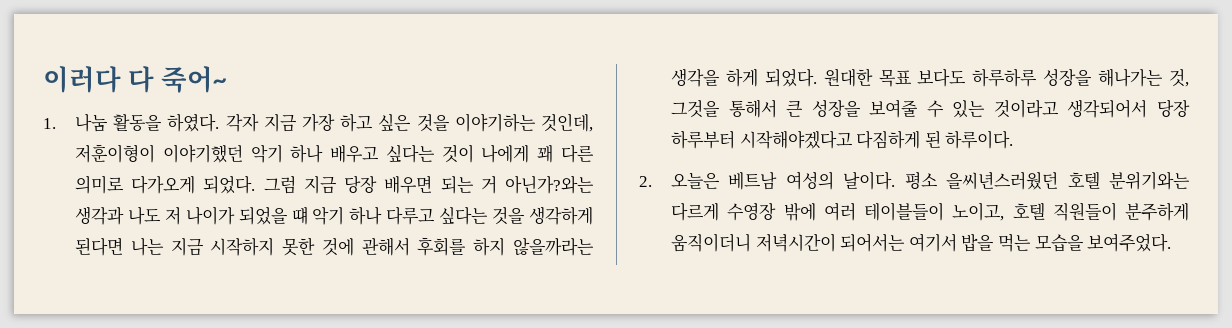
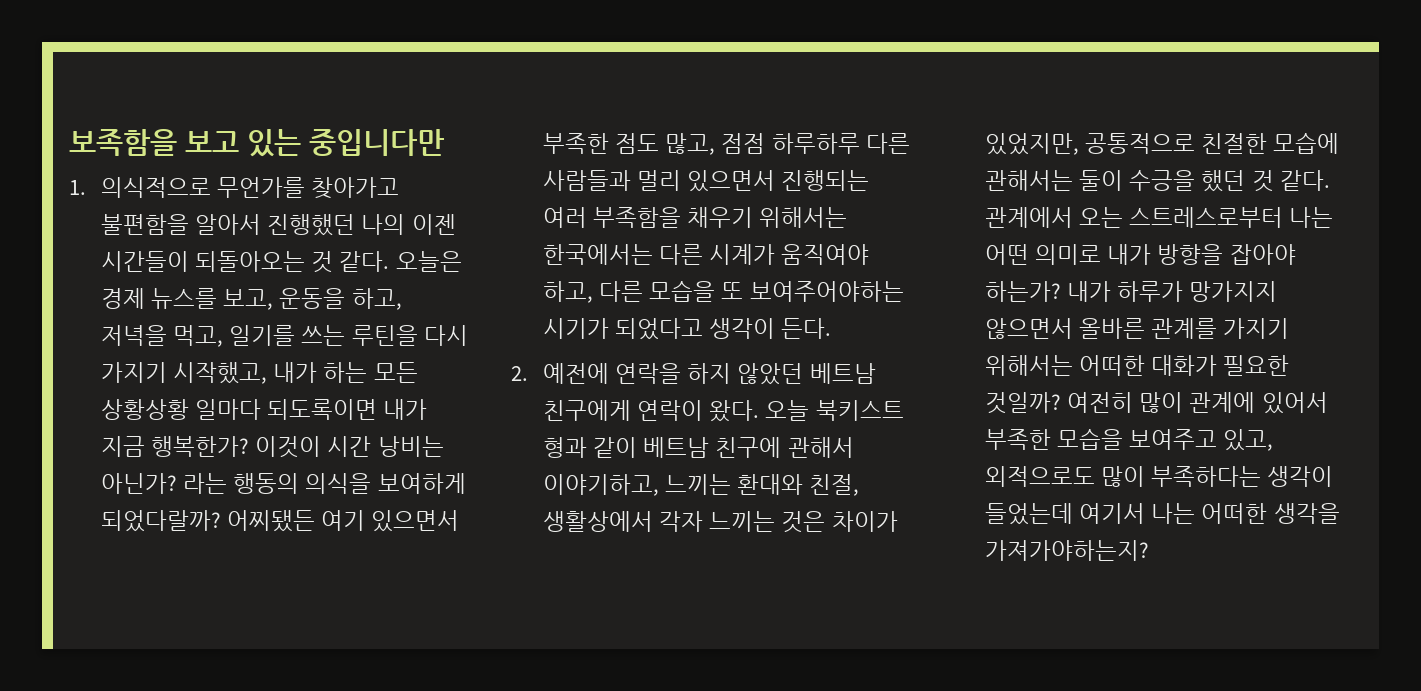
- 이러다 다 죽어~
- 1. 나눔 활동을 하였다. 각자 지금 가장 하고 싶은 것을 이야기하는 것인데, 저훈이형이 이야기했던 악기 하나 배우고 싶다는 것이 나에게 꽤 다른 의미로 다가오게 되었다. 그럼 지금 당장 배우면 되는 거 아닌가?와는 생각과 나도 저 나이가 되었을 떄 악기 하나 다루고 싶다는 것을 생각하게 된다면 나는 지금 시작하지 못한 것에 관해서 후회를 하지 않을까라는 생각을 하게 되었다. 원대한 목표 보다도 하루하루 성장을 해나가는 것, 그것을 통해서 큰 성장을 보여줄 수 있는 것이라고 생각되어서 당장 하루부터 시작해야겠다고 다짐하게 된 하루이다.
- 2. 오늘은 베트남 여성의 날이다. 평소 을씨년스러웠던 호텔 분위기와는 다르게 수영장 밖에 여러 테이블들이 노이고, 호텔 직원들이 분주하게 움직이더니 저녁시간이 되어서는 여기서 밥을 먹는 모습을 보여주었다.
+ 보족함을 보고 있는 중입니다만
+ 1. 의식적으로 무언가를 찾아가고 불편함을 알아서 진행했던 나의 이젠 시간들이 되돌아오는 것 같다. 오늘은 경제 뉴스를 보고, 운동을 하고, 저녁을 먹고, 일기를 쓰는 루틴을 다시 가지기 시작했고, 내가 하는 모든 상황상황 일마다 되도록이면 내가 지금 행복한가? 이것이 시간 낭비는 아닌가? 라는 행동의 의식을 보여하게 되었다랄까? 어찌됐든 여기 있으면서 부족한 점도 많고, 점점 하루하루 다른 사람들과 멀리 있으면서 진행되는 여러 부족함을 채우기 위해서는 한국에서는 다른 시계가 움직여야 하고, 다른 모습을 또 보여주어야하는 시기가 되었다고 생각이 든다.
+ 2. 예전에 연락을 하지 않았던 베트남 친구에게 연락이 왔다. 오늘 북키스트 형과 같이 베트남 친구에 관해서 이야기하고, 느끼는 환대와 친절, 생활상에서 각자 느끼는 것은 차이가 있었지만, 공통적으로 친절한 모습에 관해서는 둘이 수긍을 했던 것 같다. 관계에서 오는 스트레스로부터 나는 어떤 의미로 내가 방향을 잡아야 하는가? 내가 하루가 망가지지 않으면서 올바른 관계를 가지기 위해서는 어떠한 대화가 필요한 것일까? 여전히 많이 관계에 있어서 부족한 모습을 보여주고 있고, 외적으로도 많이 부족하다는 생각이 들었는데 여기서 나는 어떠한 생각을 가져가야하는지?

